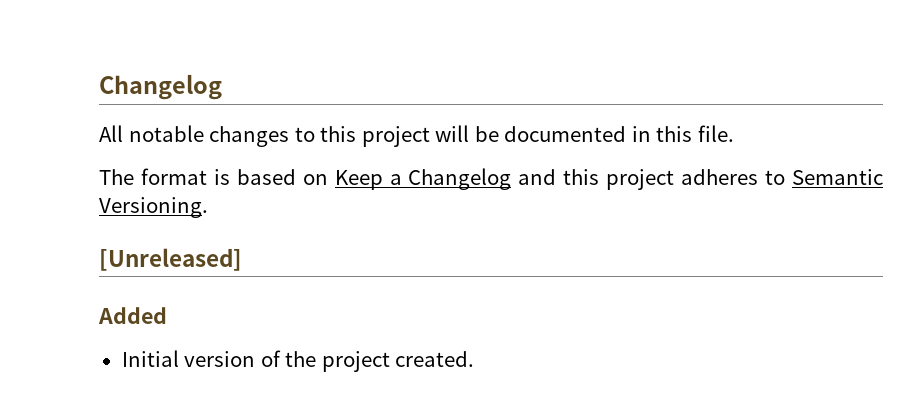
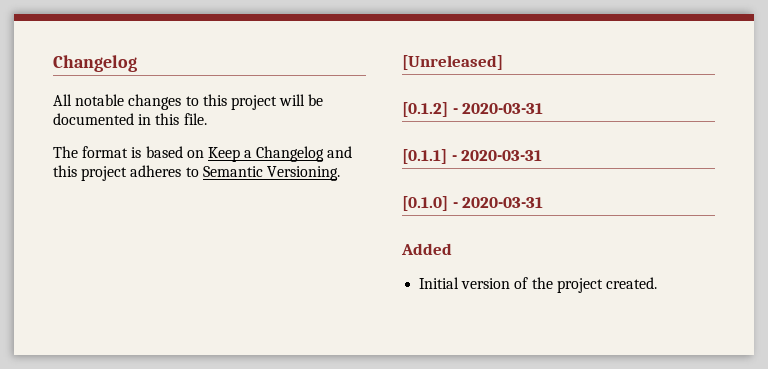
+ [0.1.2] - 2020-03-31
+ [0.1.1] - 2020-03-31
+ [0.1.0] - 2020-03-31

